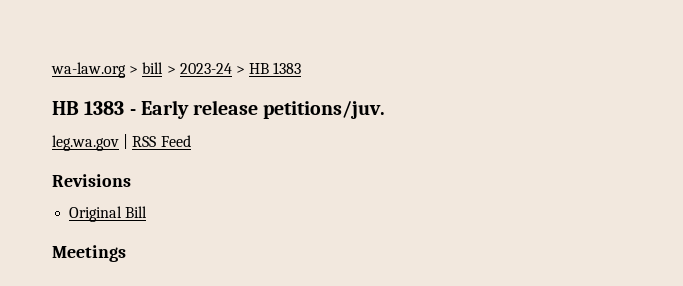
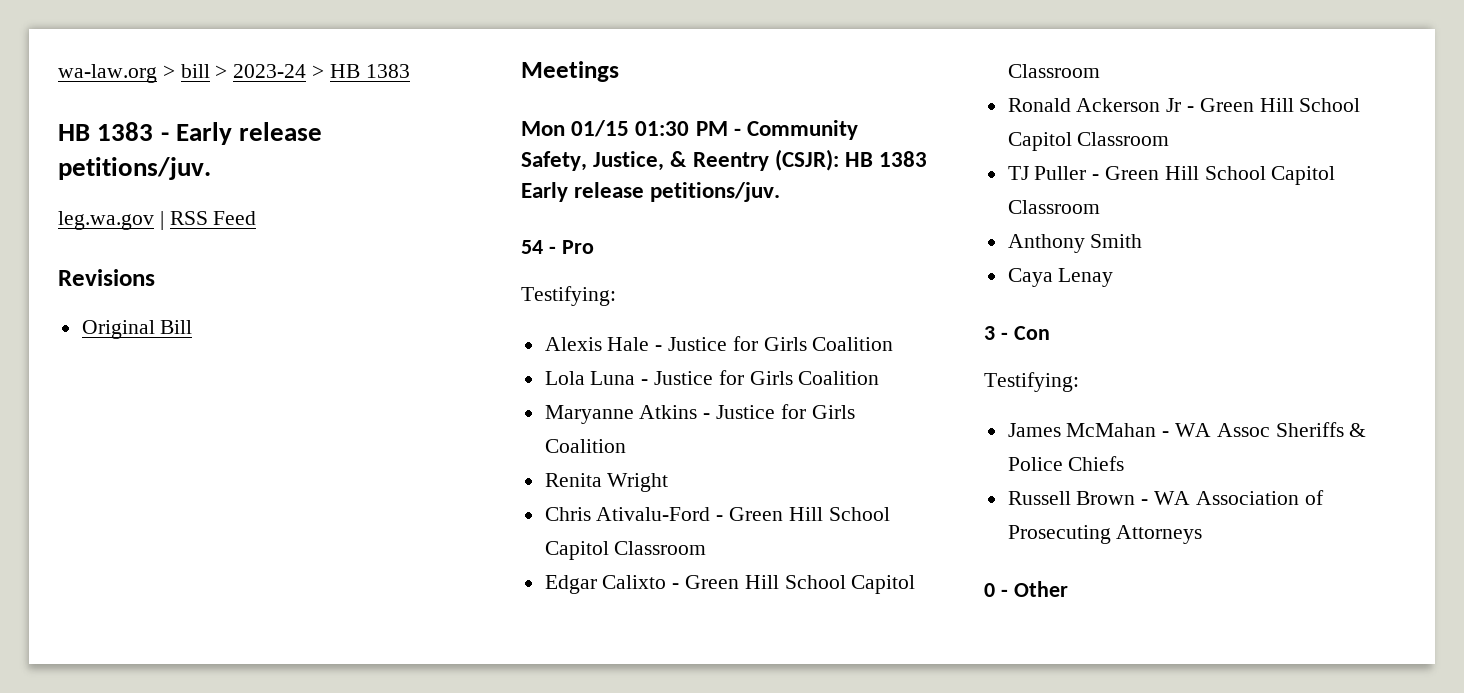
+ Mon 01/15 01:30 PM - Community Safety, Justice, & Reentry (CSJR): HB 1383 Early release petitions/juv.
+ 54 - Pro
+ Testifying:
+ Alexis Hale - Justice for Girls Coalition
+ Lola Luna - Justice for Girls Coalition
+ Maryanne Atkins - Justice for Girls Coalition
+ Renita Wright
+ Chris Ativalu-Ford - Green Hill School Capitol Classroom
+ Edgar Calixto - Green Hill School Capitol Classroom
+ Ronald Ackerson Jr - Green Hill School Capitol Classroom
+ TJ Puller - Green Hill School Capitol Classroom
+ Anthony Smith
+ Caya Lenay
+ 3 - Con
+ Testifying:
+ James McMahan - WA Assoc Sheriffs & Police Chiefs
+ Russell Brown - WA Association of Prosecuting Attorneys
+ 0 - Other

